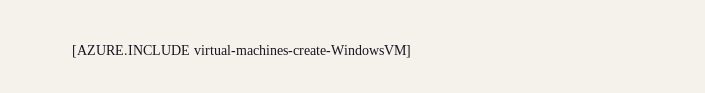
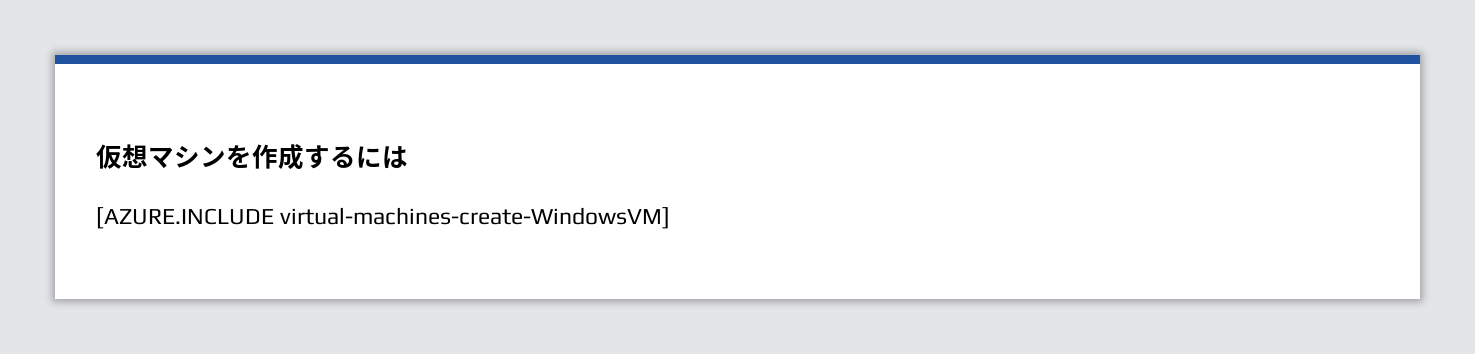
+ 仮想マシンを作成するには

